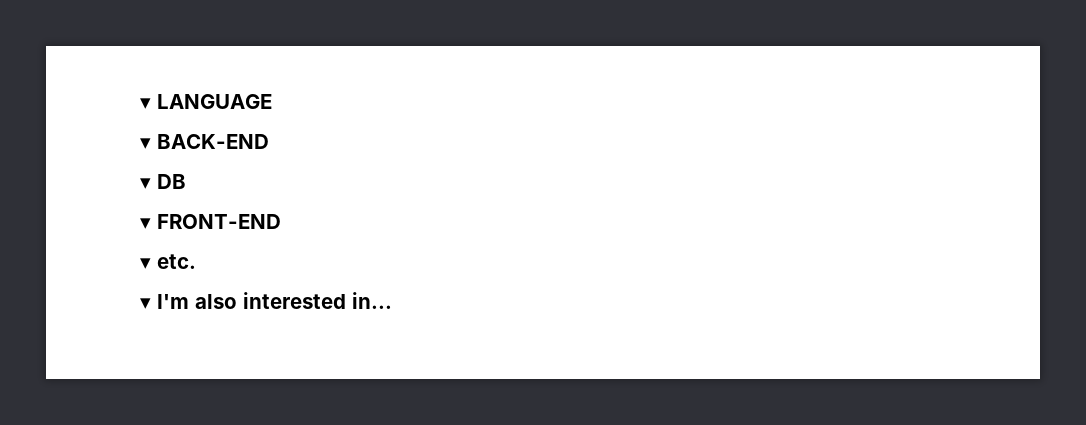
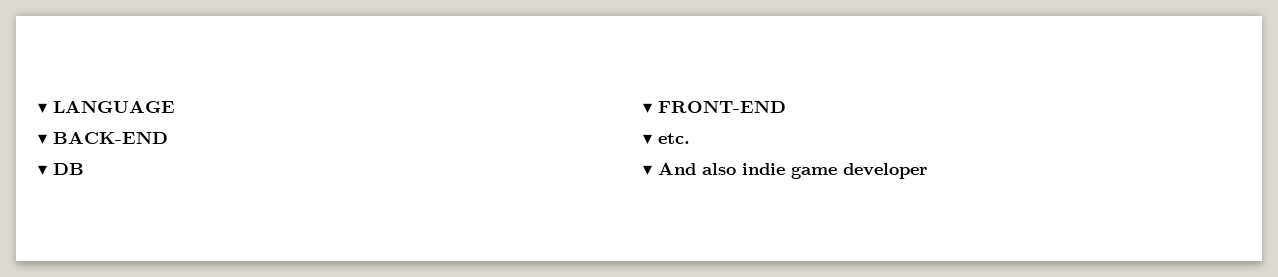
- ▾ I'm also interested in...
+ ▾ And also indie game developer

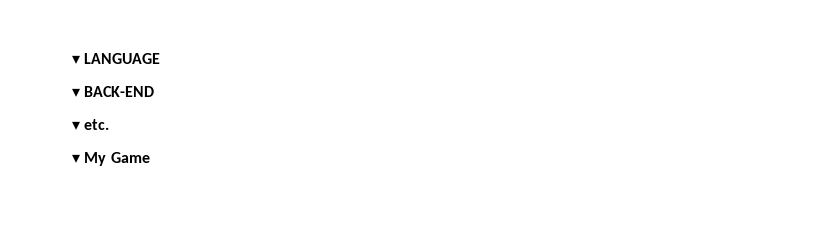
- ▾ DB
- ▾ FRONT-END
- ▾ And also indie game developer
+ ▾ My Game

